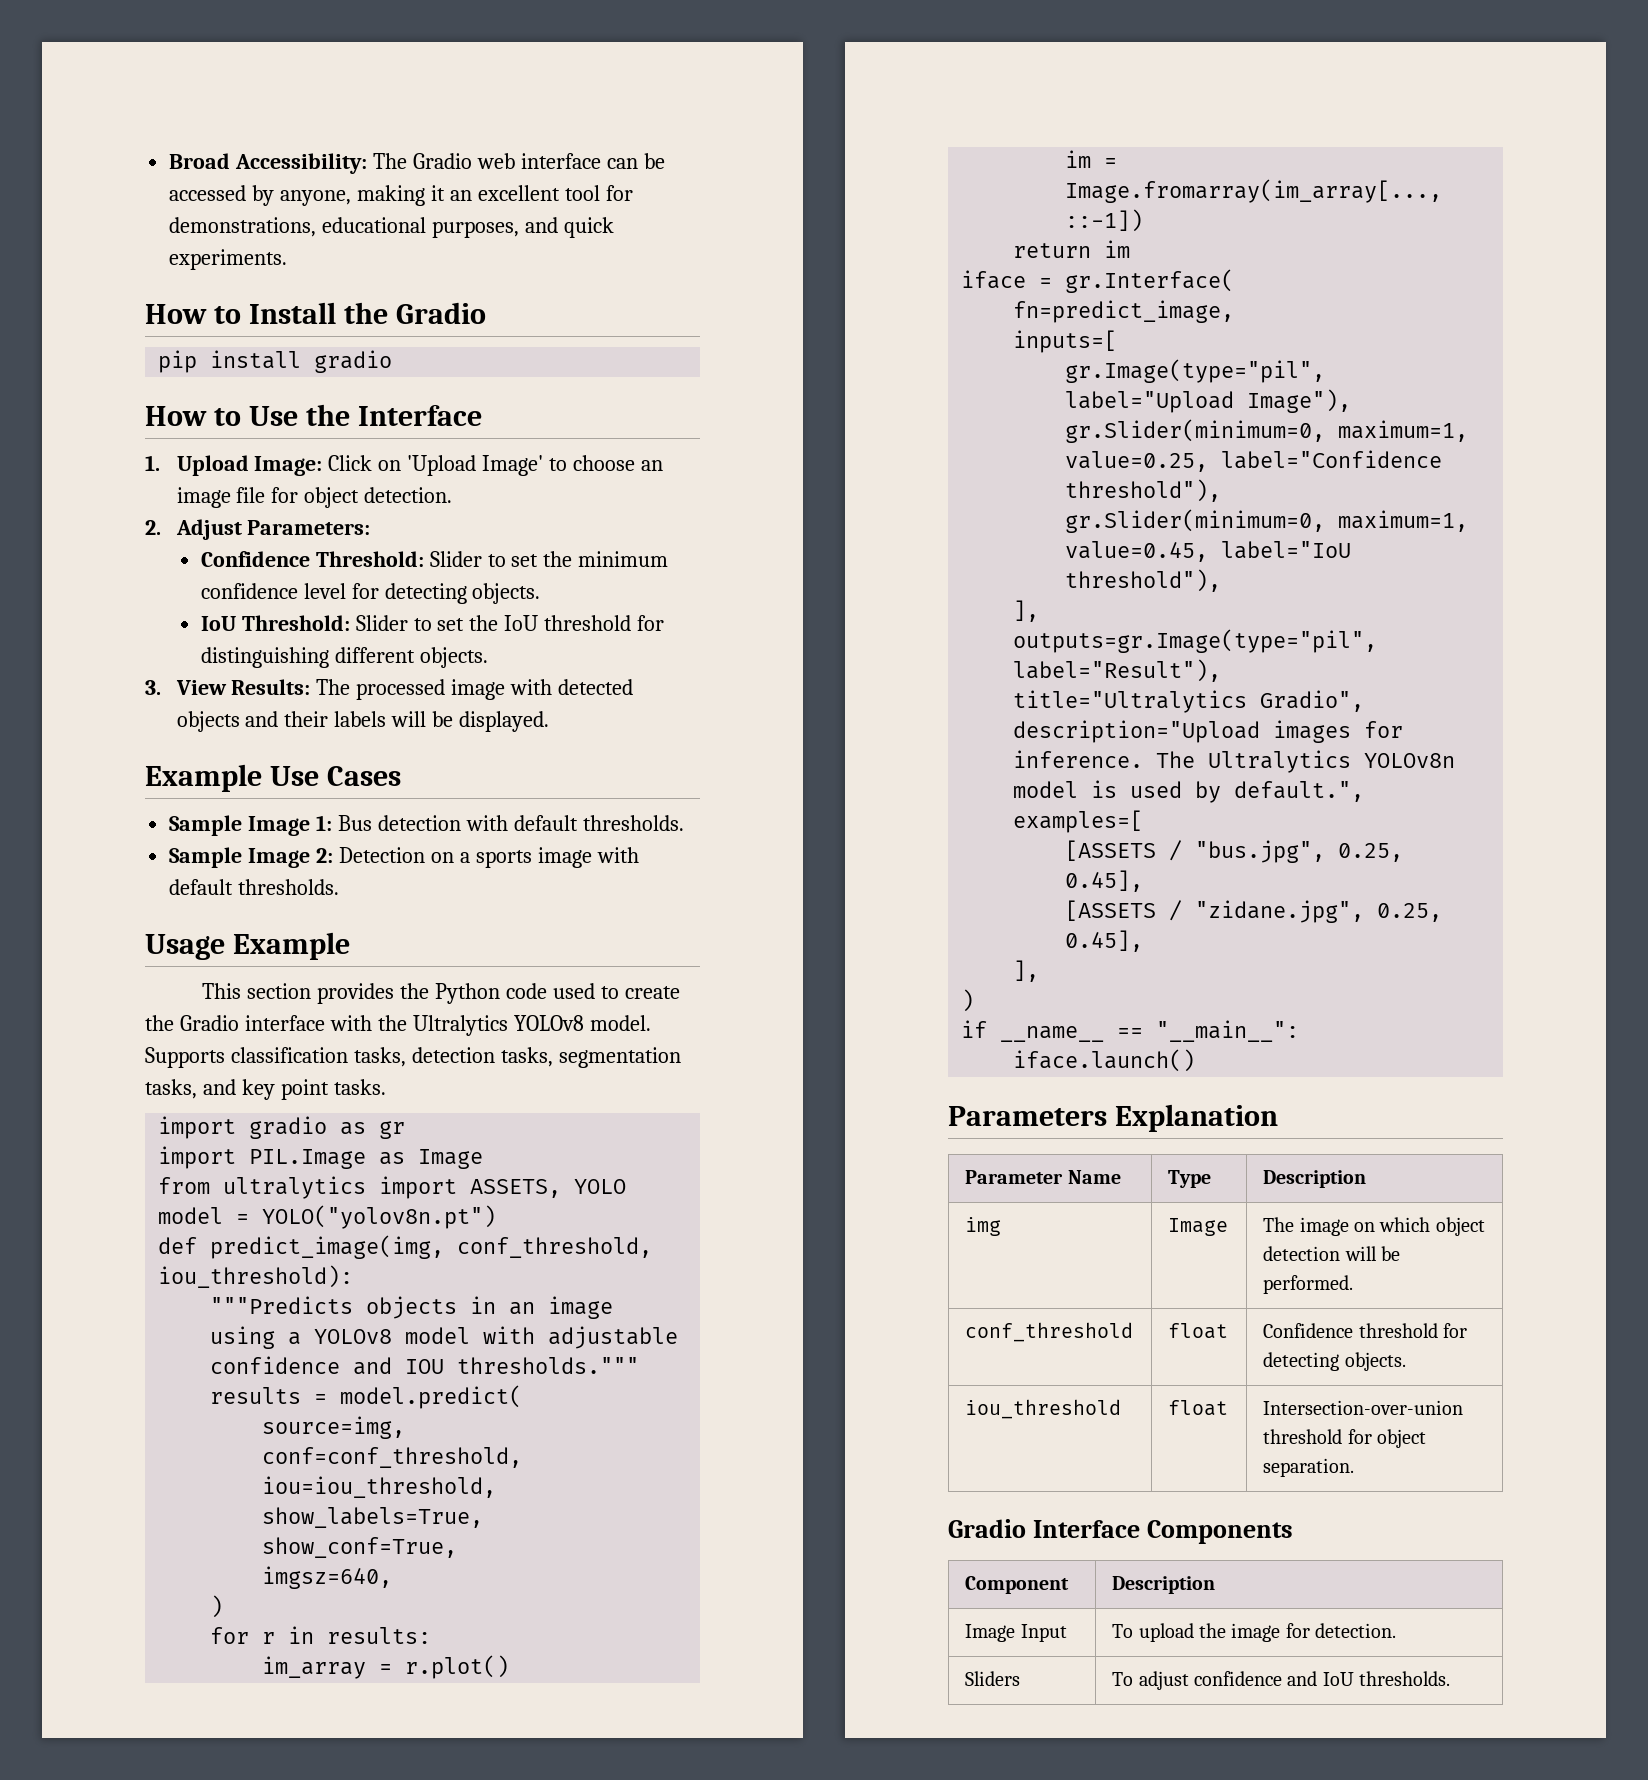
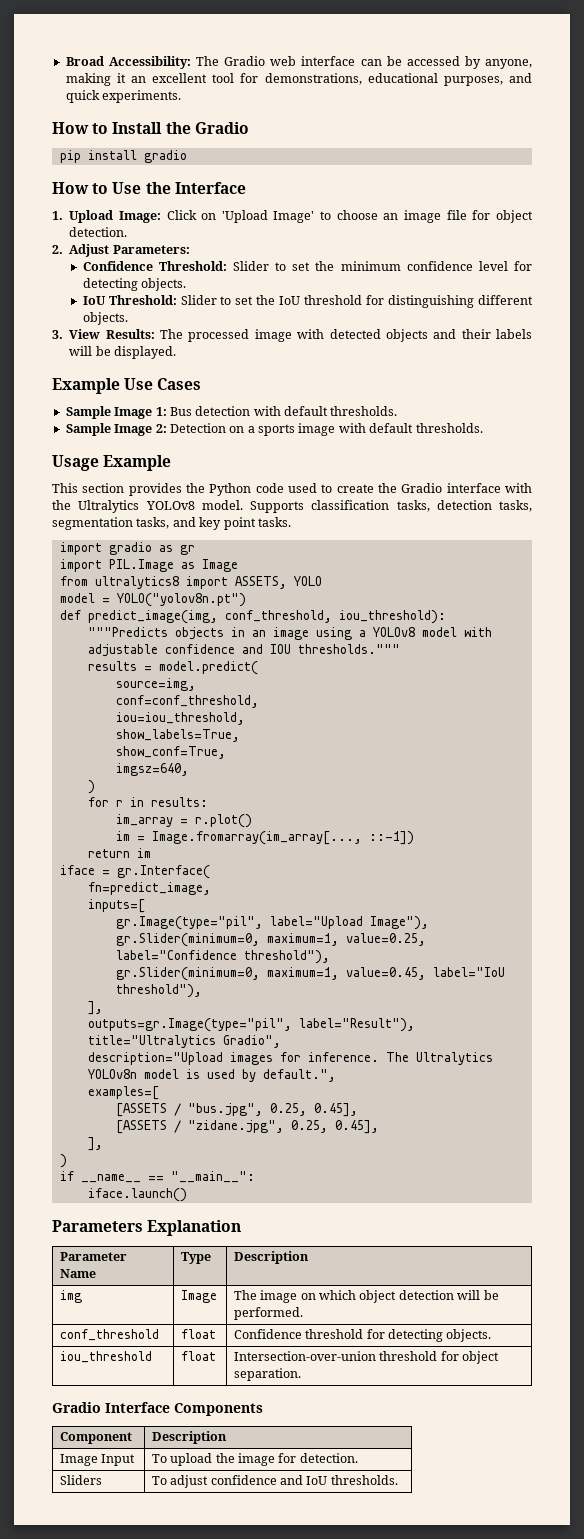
- from ultralytics import ASSETS, YOLO
+ from ultralytics8 import ASSETS, YOLO

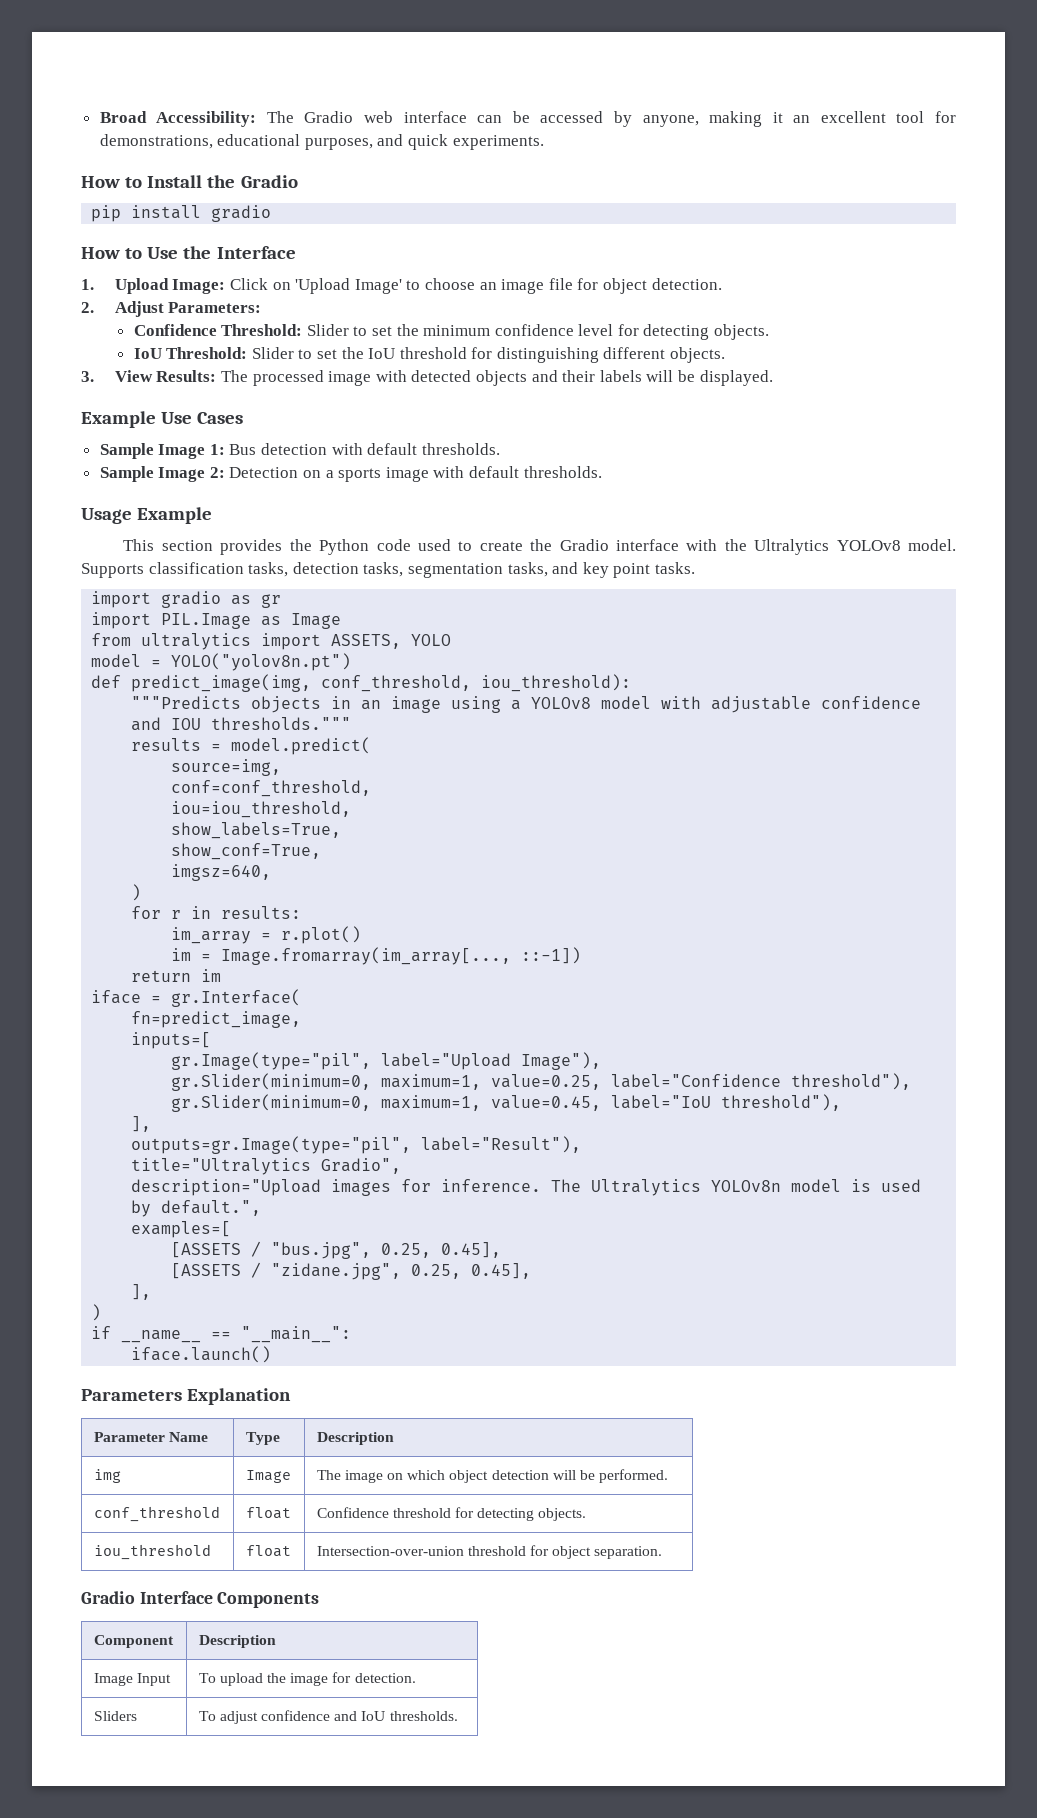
- from ultralytics8 import ASSETS, YOLO
+ from ultralytics import ASSETS, YOLO

